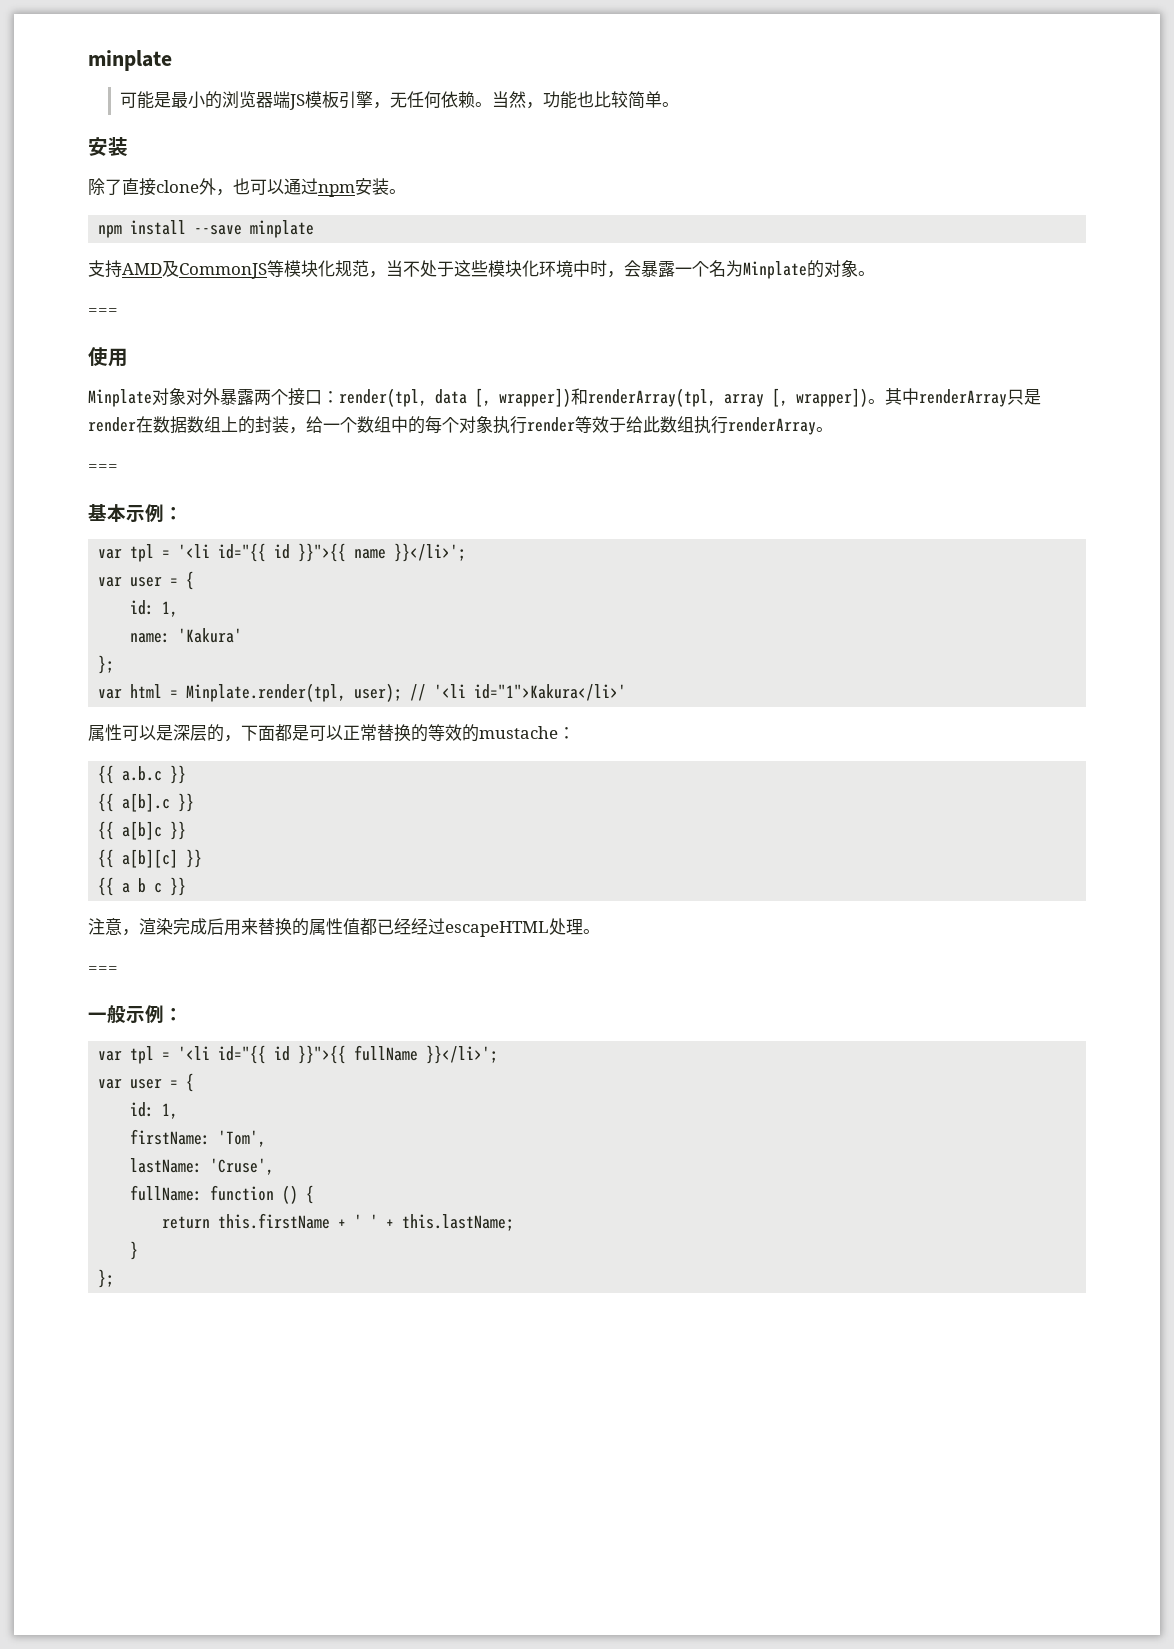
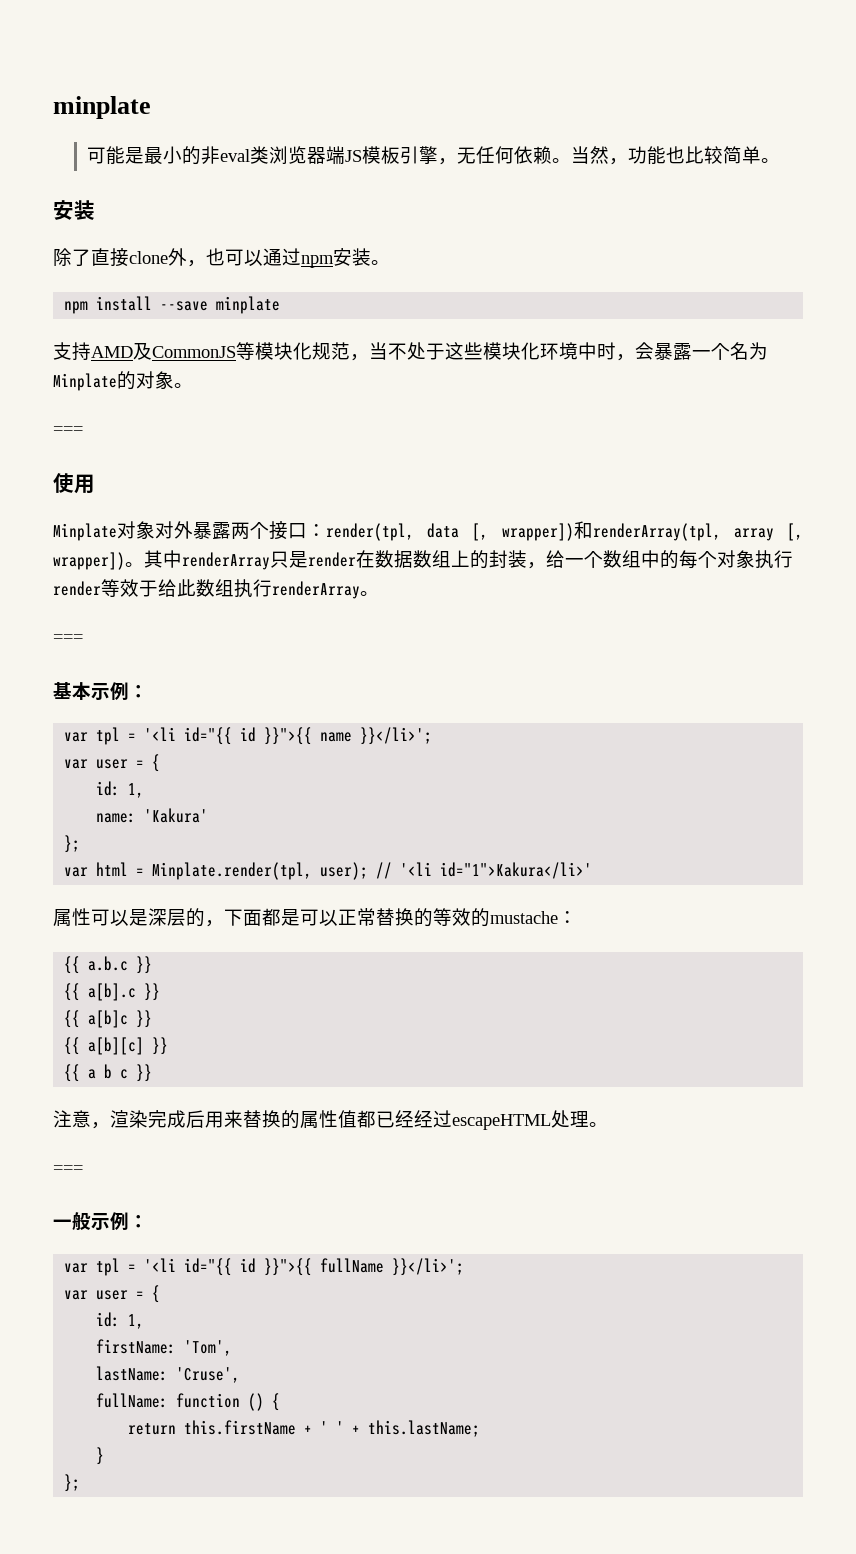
- 可能是最小的浏览器端JS模板引擎，无任何依赖。
+ 可能是最小的非eval类浏览器端JS模板引擎，无任何依赖。

